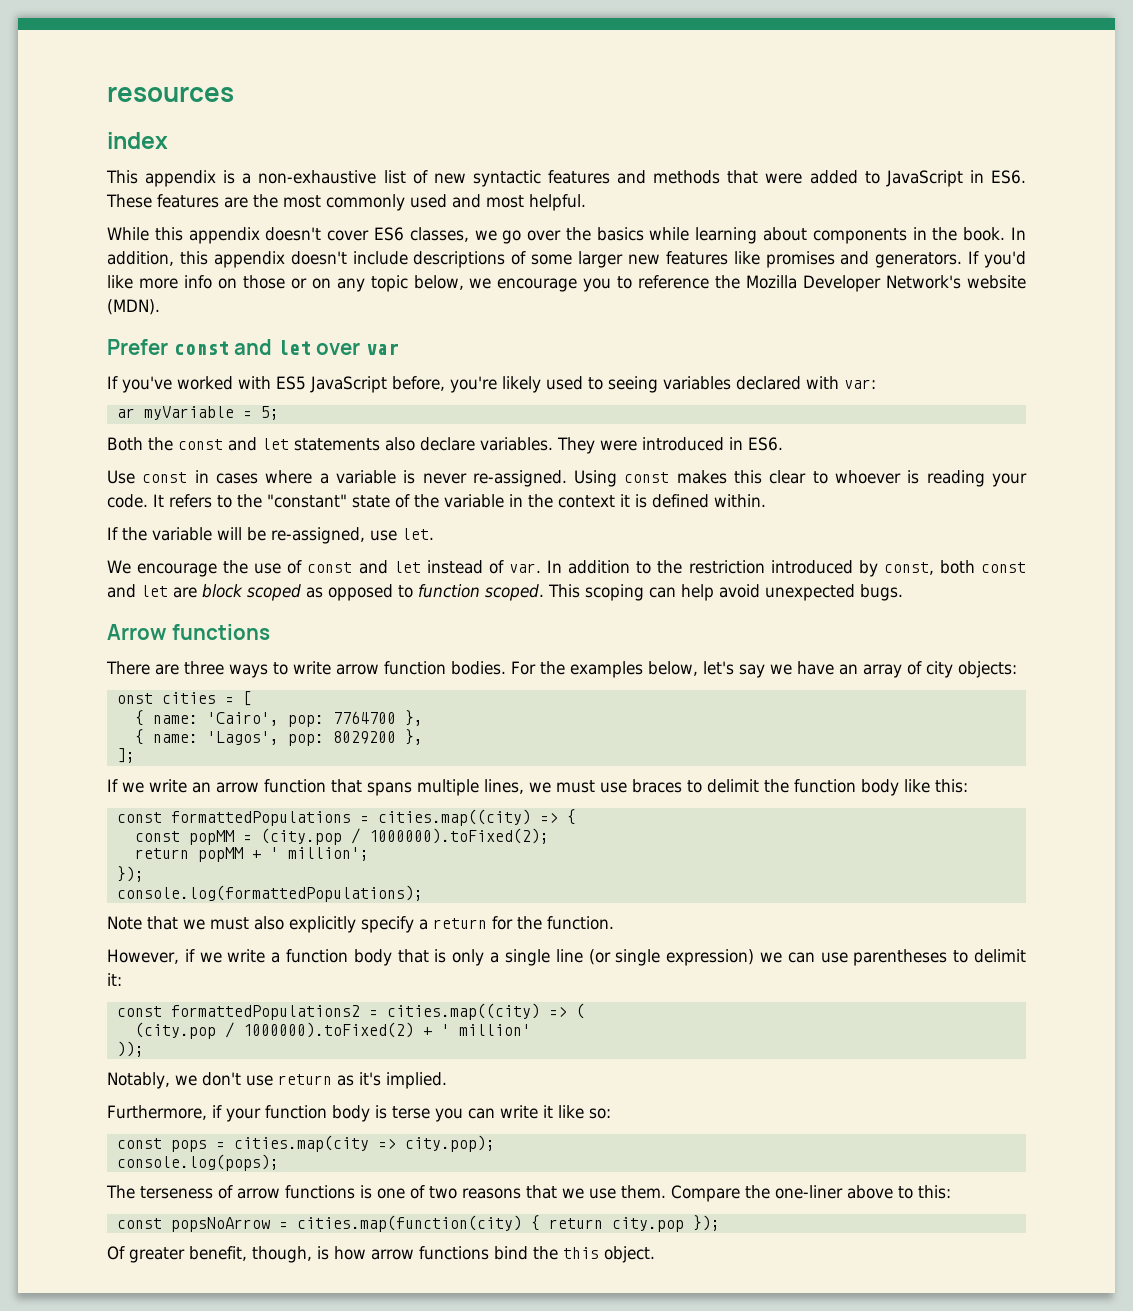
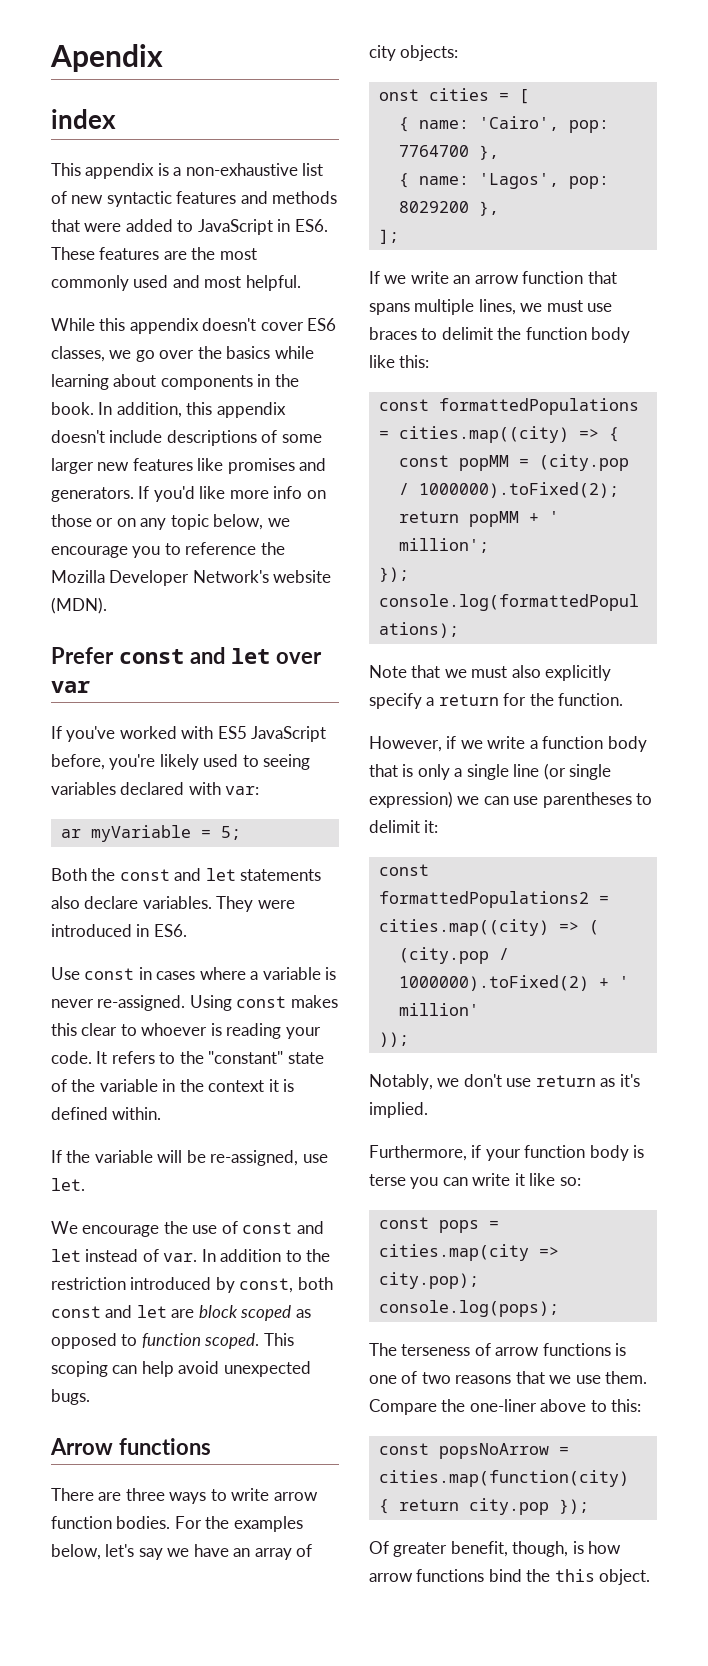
- resources
+ Apendix

